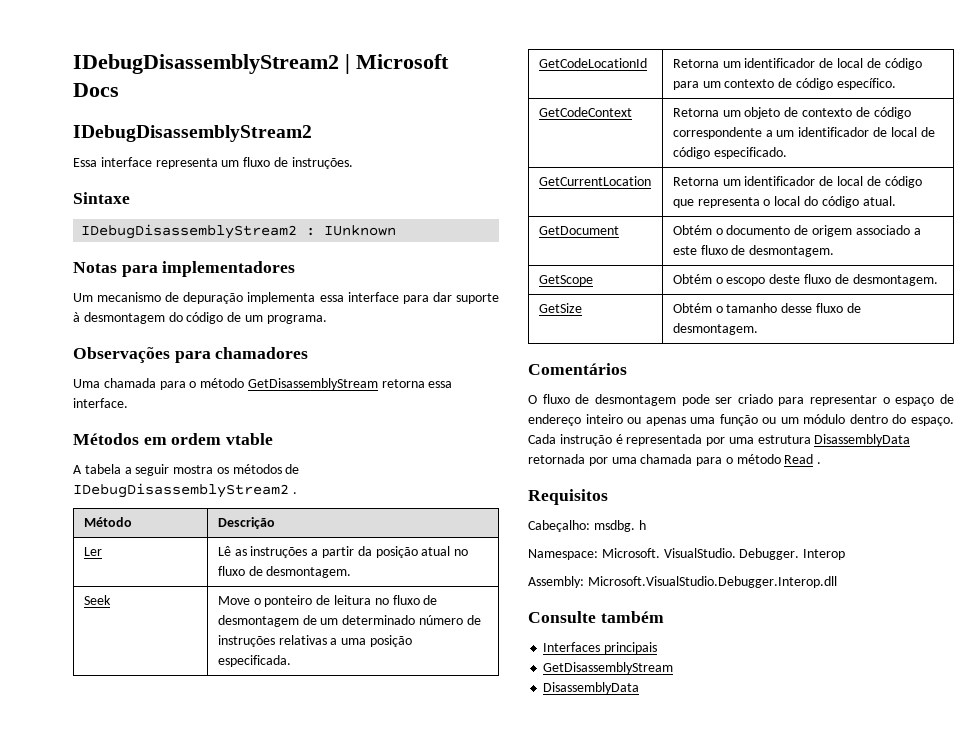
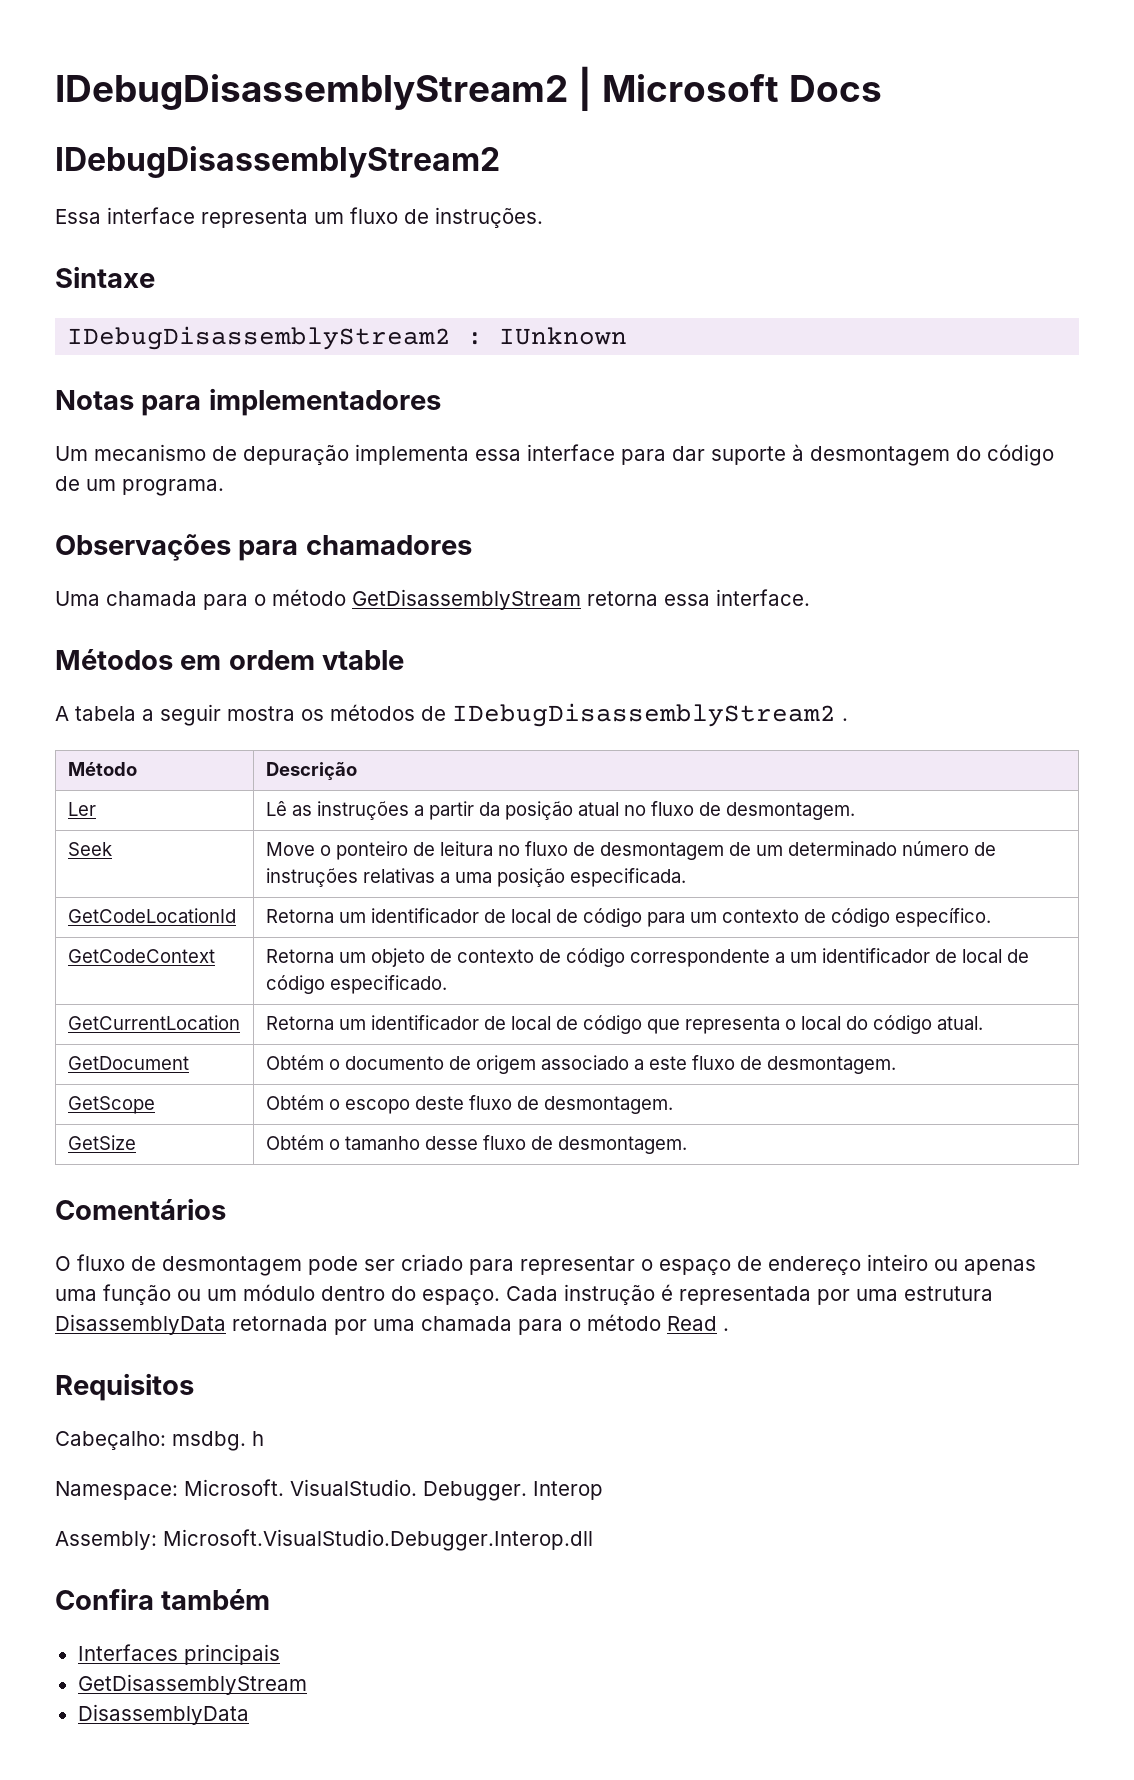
- Consulte também
+ Confira também

